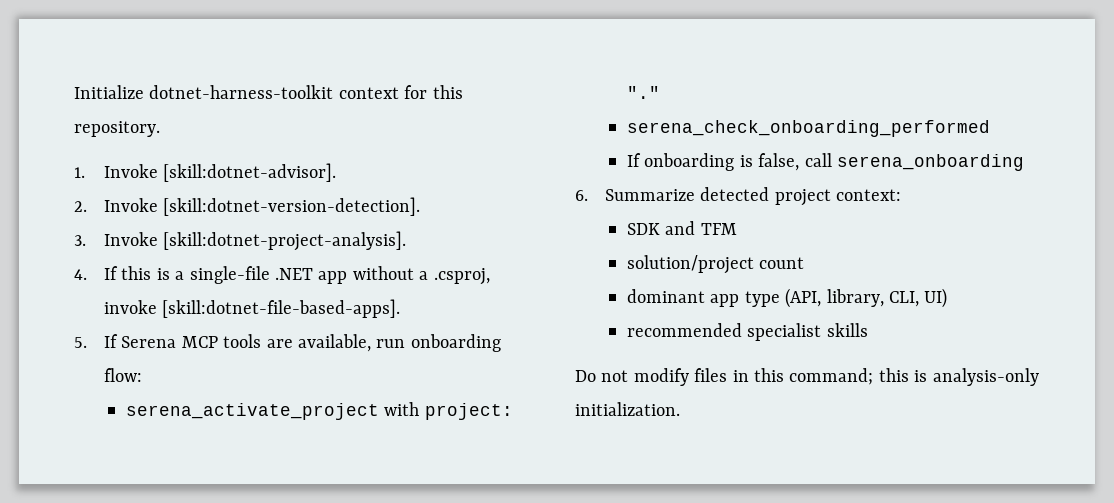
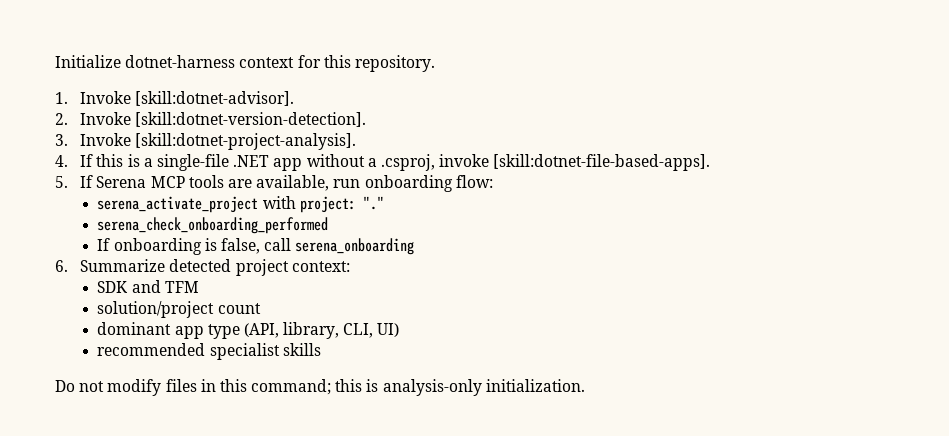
- Initialize dotnet-harness-toolkit context for this repository.
+ Initialize dotnet-harness context for this repository.

